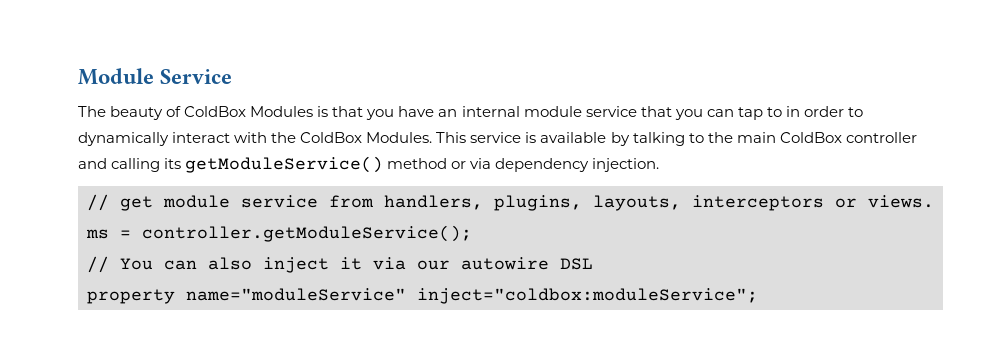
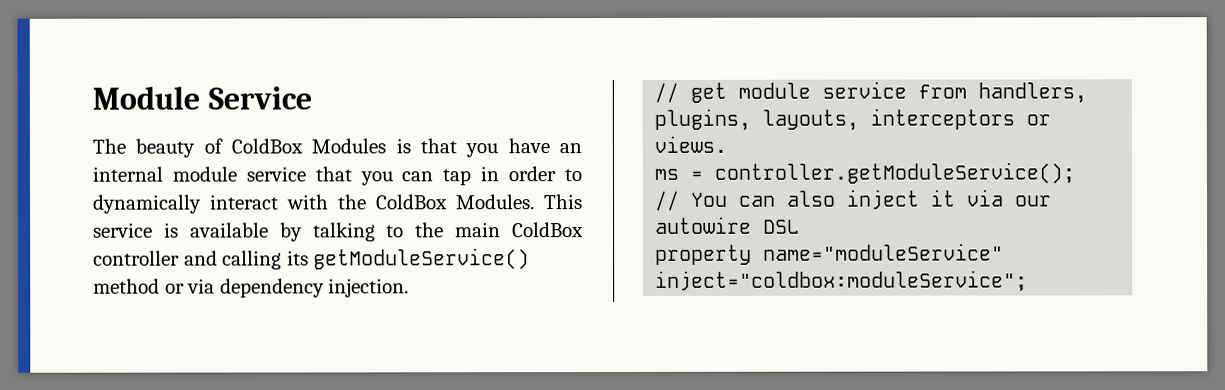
- The beauty of ColdBox Modules is that you have an internal module service that you can tap to in order to dynamically interact with the ColdBox Modules.
+ The beauty of ColdBox Modules is that you have an internal module service that you can tap in order to dynamically interact with the ColdBox Modules.

